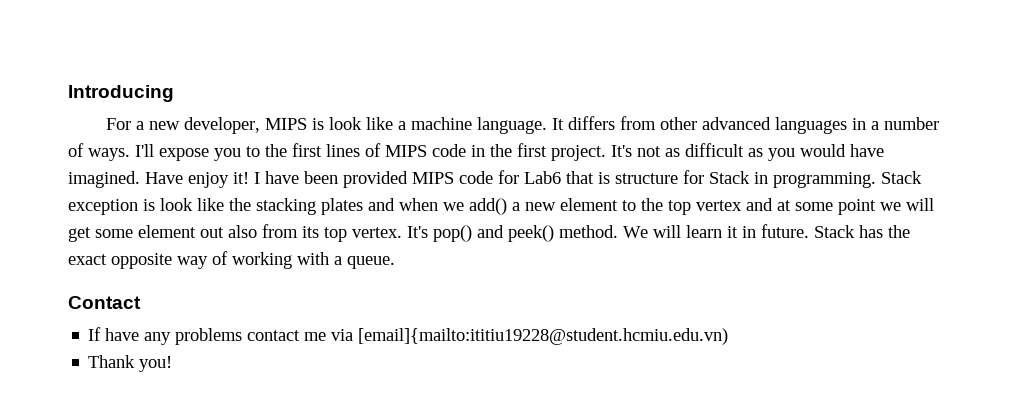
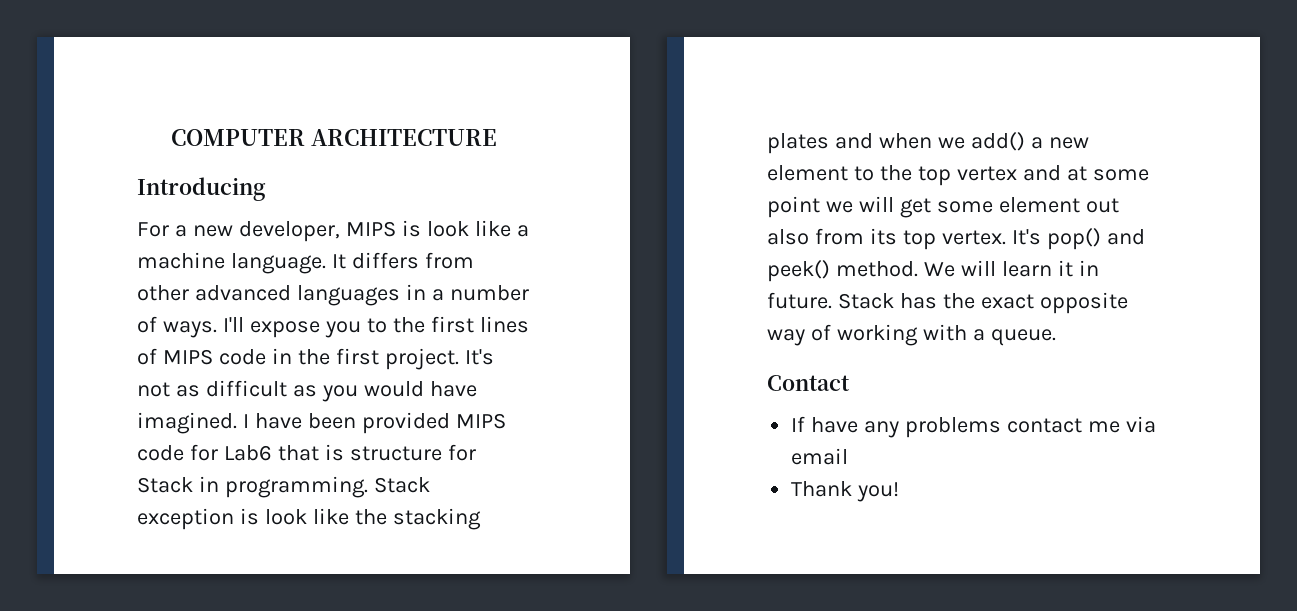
+ COMPUTER ARCHITECTURE
- Have enjoy it!
- If have any problems contact me via [email]{mailto:ititiu19228@student.hcmiu.edu.vn)
+ If have any problems contact me via email

